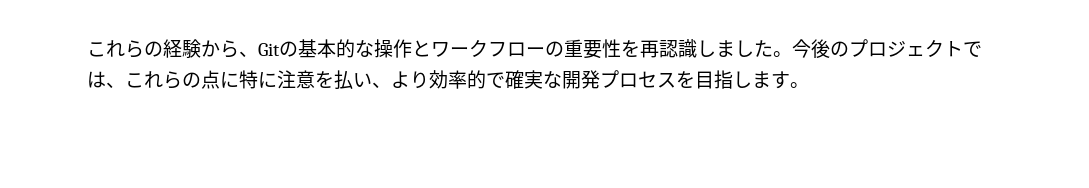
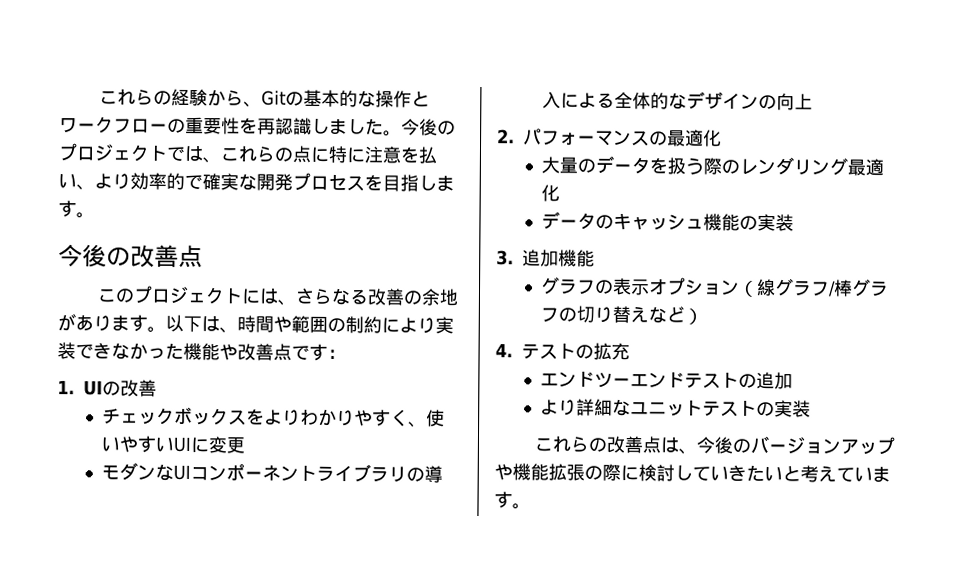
+ 今後の改善点
+ このプロジェクトには、さらなる改善の余地があります。以下は、時間や範囲の制約により実装できなかった機能や改善点です：
+ 1. UIの改善
+ チェックボックスをよりわかりやすく、使いやすいUIに変更
+ モダンなUIコンポーネントライブラリの導入による全体的なデザインの向上
+ 2.パフォーマンスの最適化
+ 大量のデータを扱う際のレンダリング最適化
+ データのキャッシュ機能の実装
+ 3.追加機能
+ グラフの表示オプション（線グラフ/棒グラフの切り替えなど）
+ 4.テストの拡充
+ エンドツーエンドテストの追加
+ より詳細なユニットテストの実装
+ これらの改善点は、今後のバージョンアップや機能拡張の際に検討していきたいと考えています。

